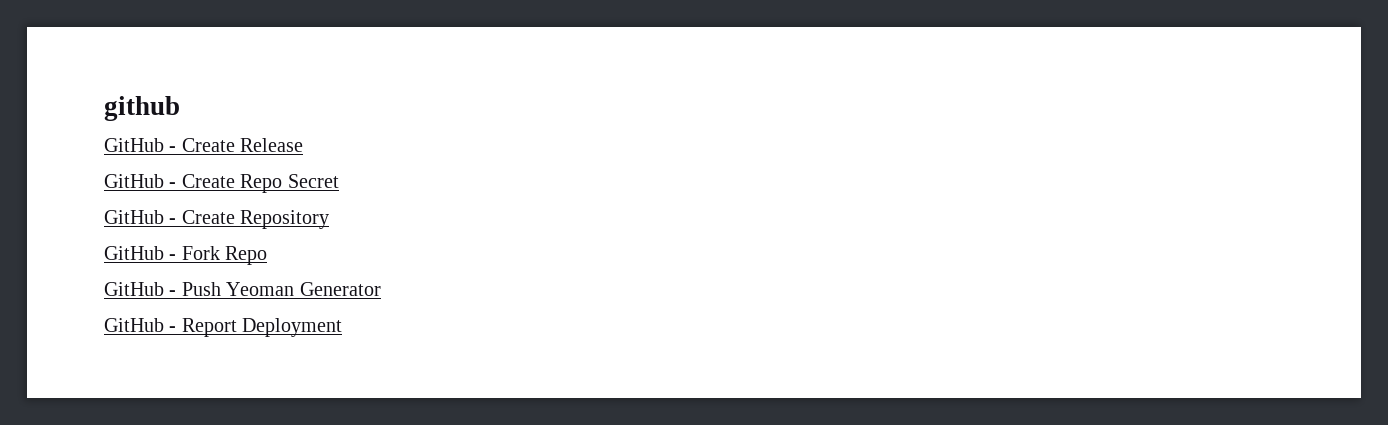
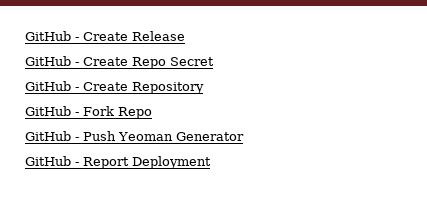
- github

